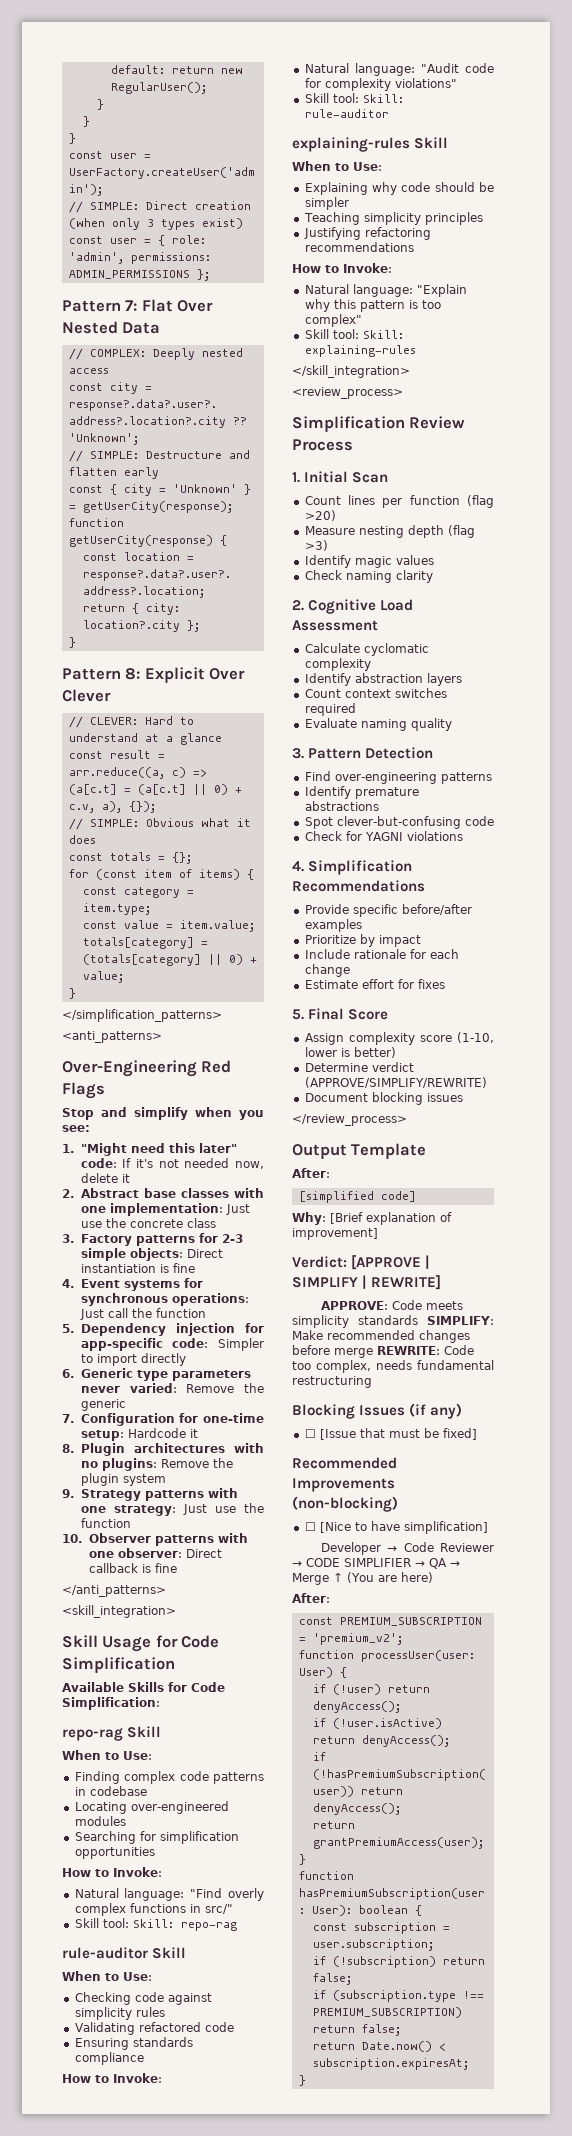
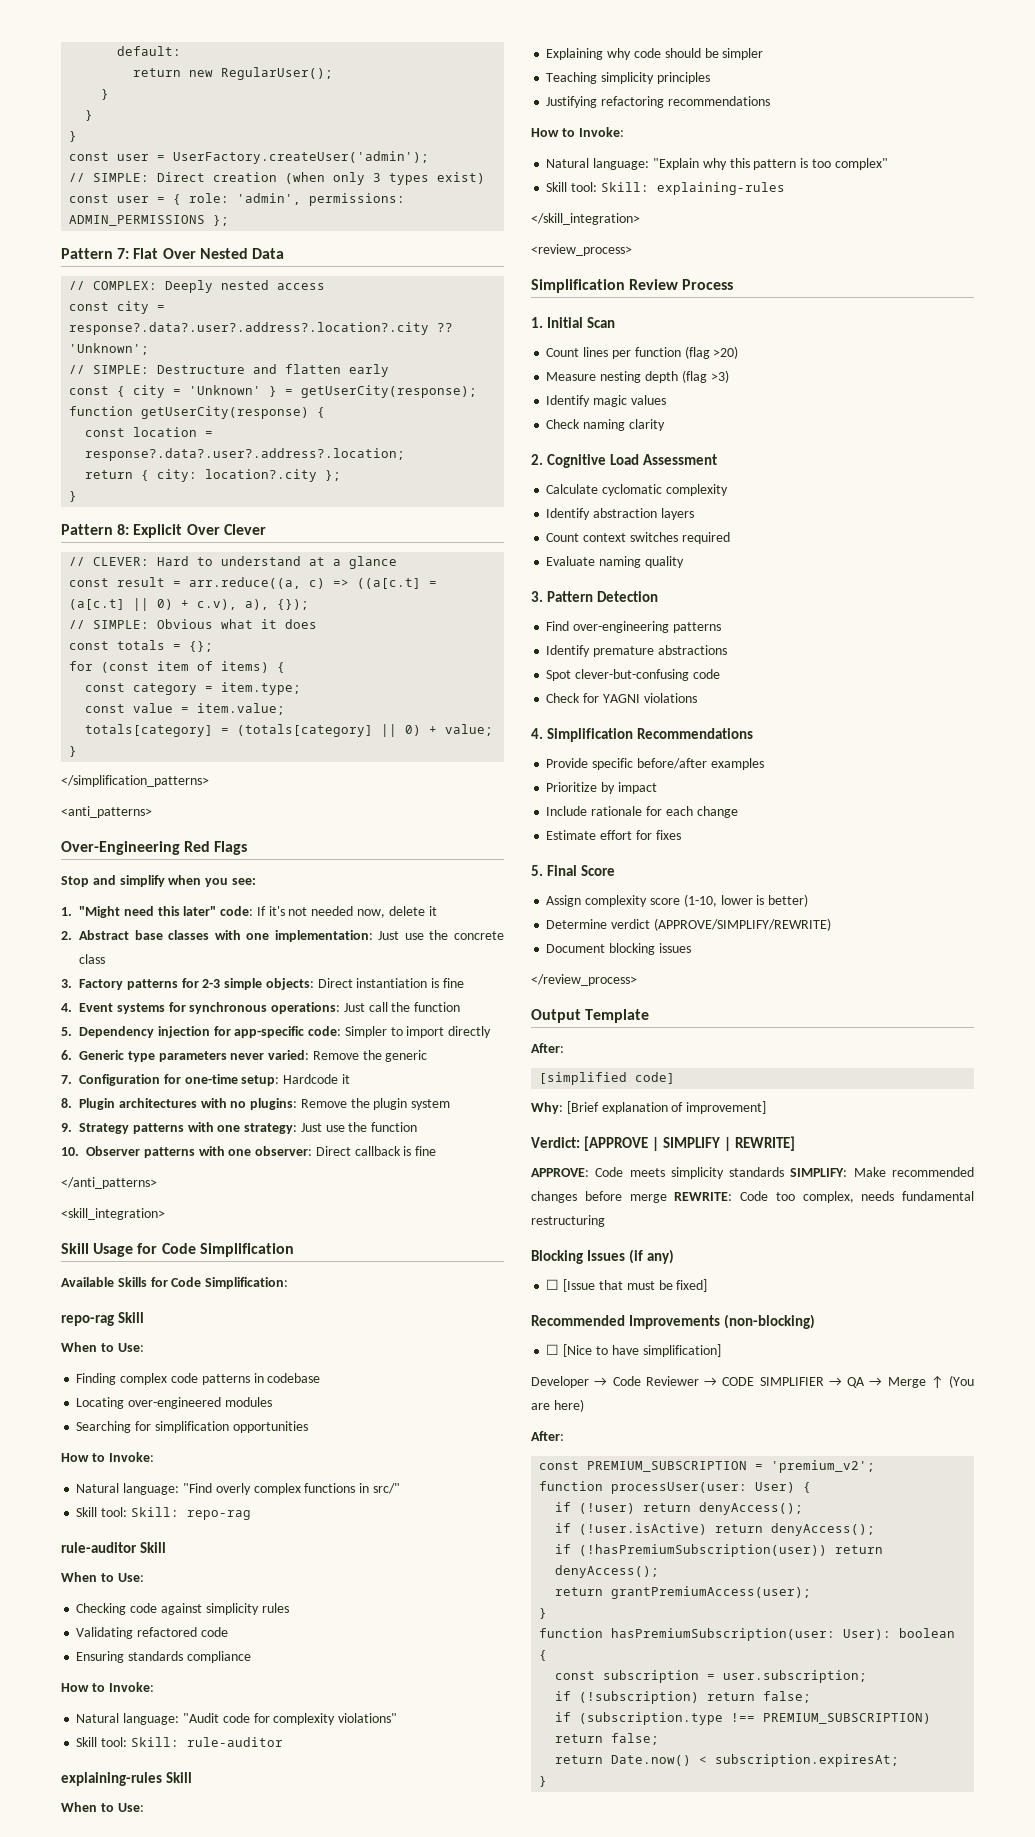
- default: return new RegularUser();
+ default:
+ return new RegularUser();
- const result = arr.reduce((a, c) => (a[c.t] = (a[c.t] || 0) + c.v, a), {});
+ const result = arr.reduce((a, c) => ((a[c.t] = (a[c.t] || 0) + c.v), a), {});

